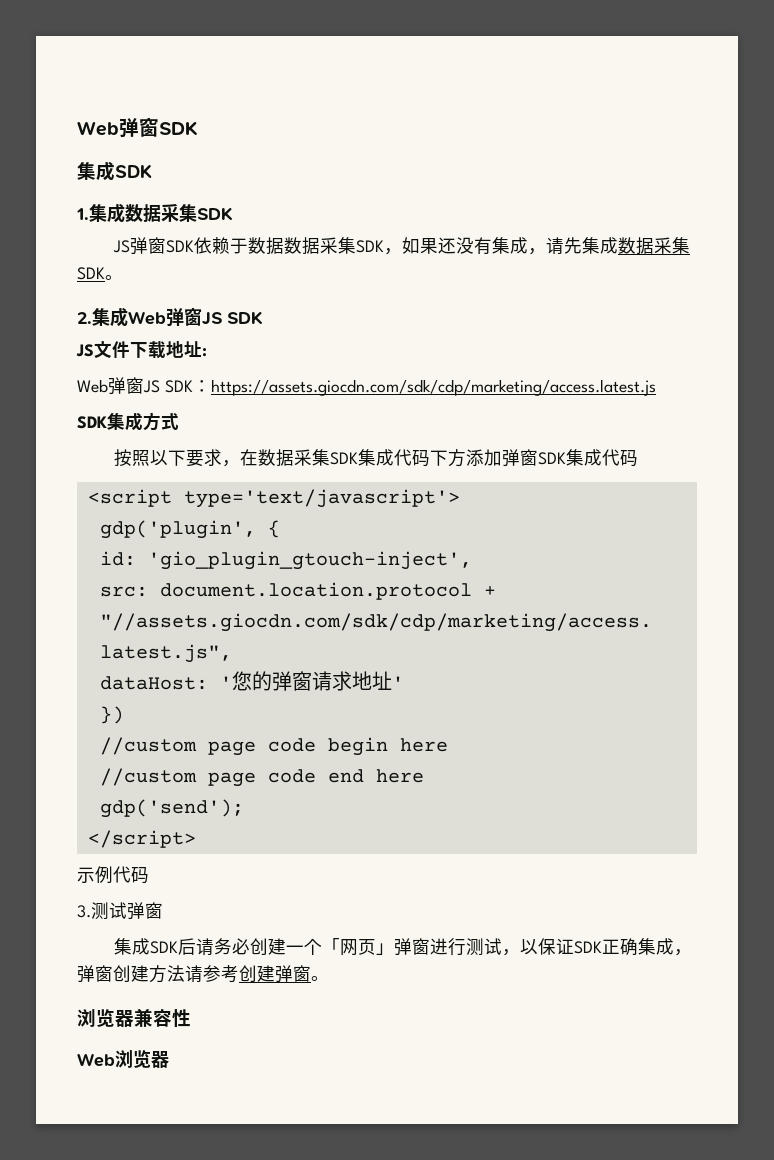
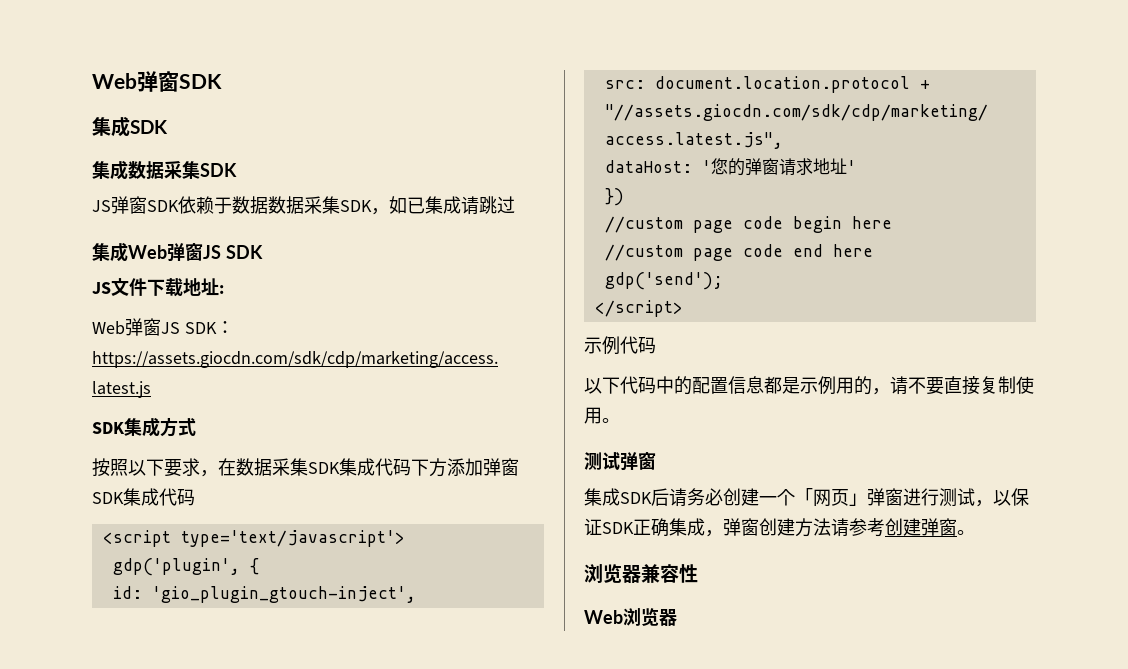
- 1.集成数据采集SDK
+ 集成数据采集SDK
- JS弹窗SDK依赖于数据数据采集SDK，如果还没有集成，请先集成数据采集SDK。
- 2.集成Web弹窗JS SDK
+ JS弹窗SDK依赖于数据数据采集SDK，如已集成请跳过
+ 集成Web弹窗JS SDK
- 3.测试弹窗
+ 以下代码中的配置信息都是示例用的，请不要直接复制使用。
+ 测试弹窗

